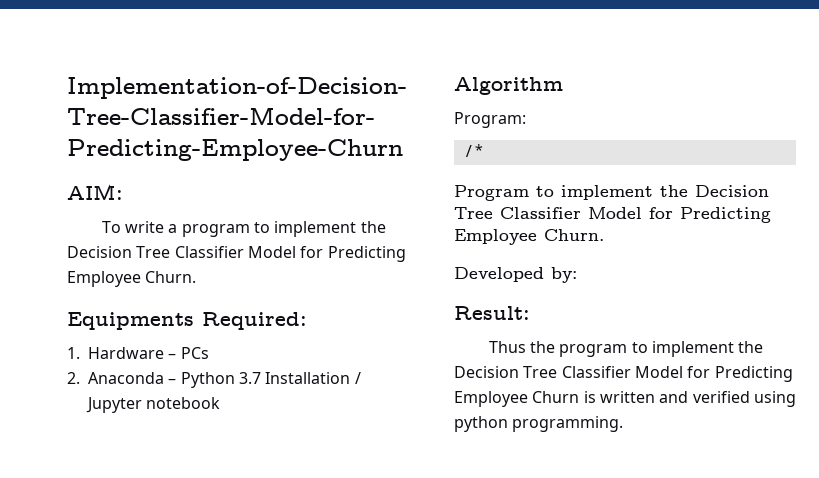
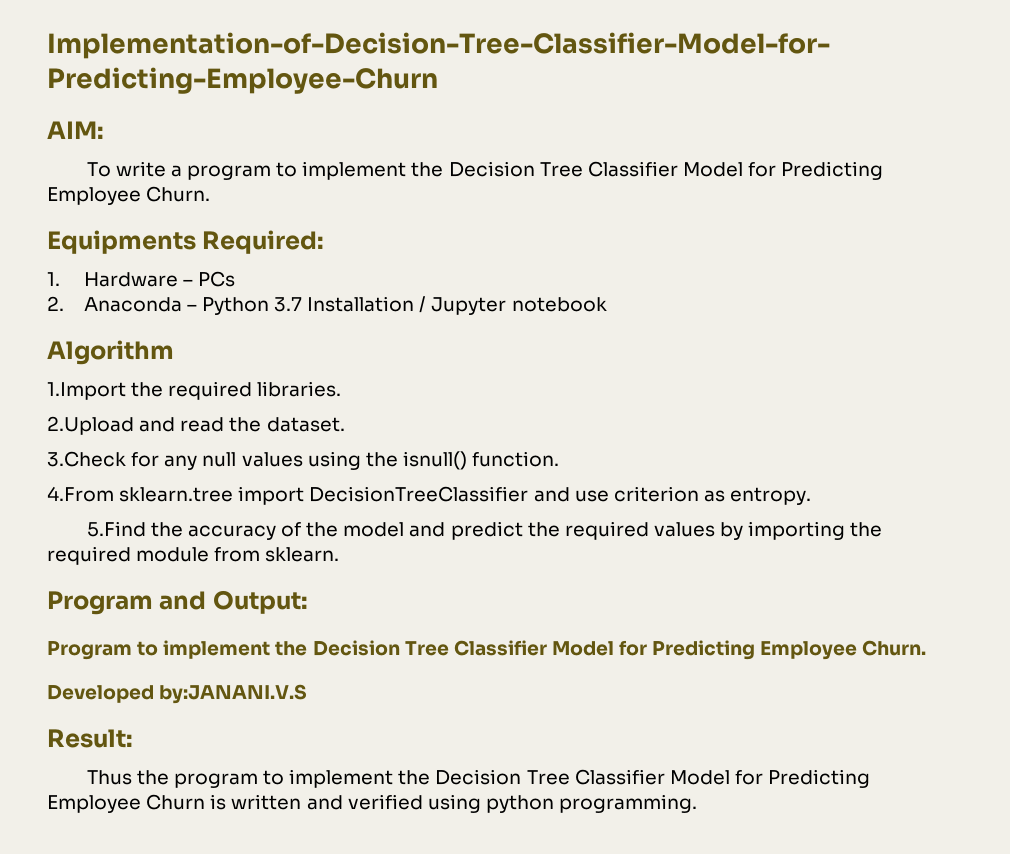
- Program:
- /*
+ 1.Import the required libraries.
+ 2.Upload and read the dataset.
+ 3.Check for any null values using the isnull() function.
+ 4.From sklearn.tree import DecisionTreeClassifier and use criterion as entropy.
+ 5.Find the accuracy of the model and predict the required values by importing the required module from sklearn.
+ Program and Output:
- Developed by:
+ Developed by:JANANI.V.S

